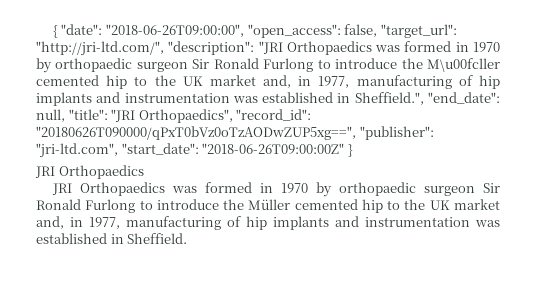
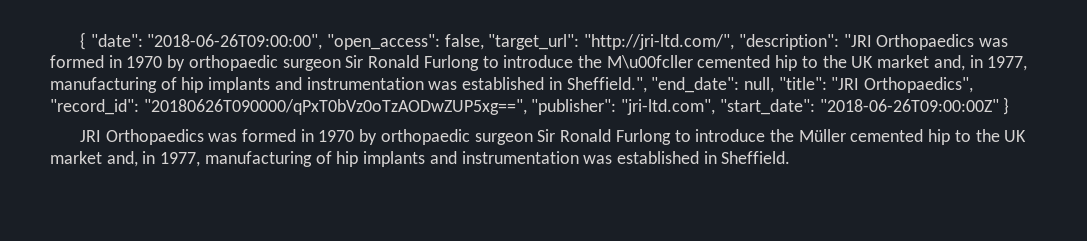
  "2018-06-26T09:00:00Z" }
- JRI Orthopaedics

